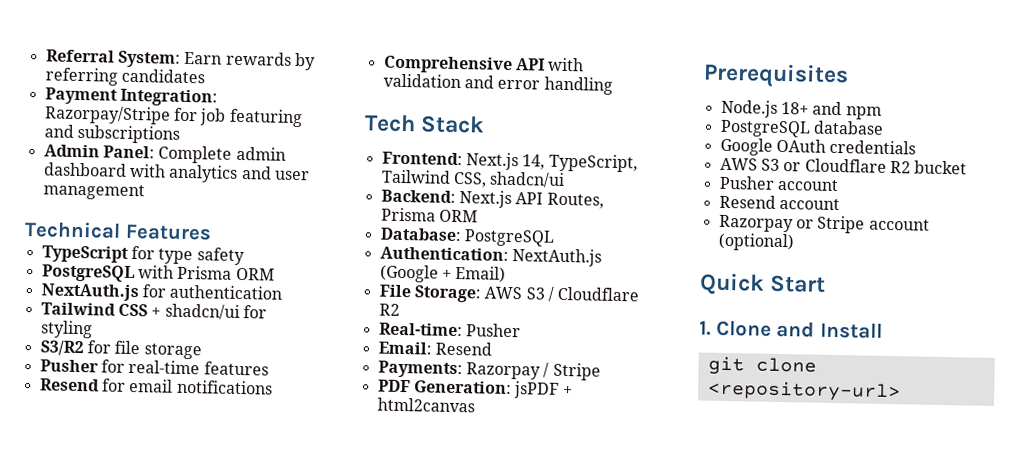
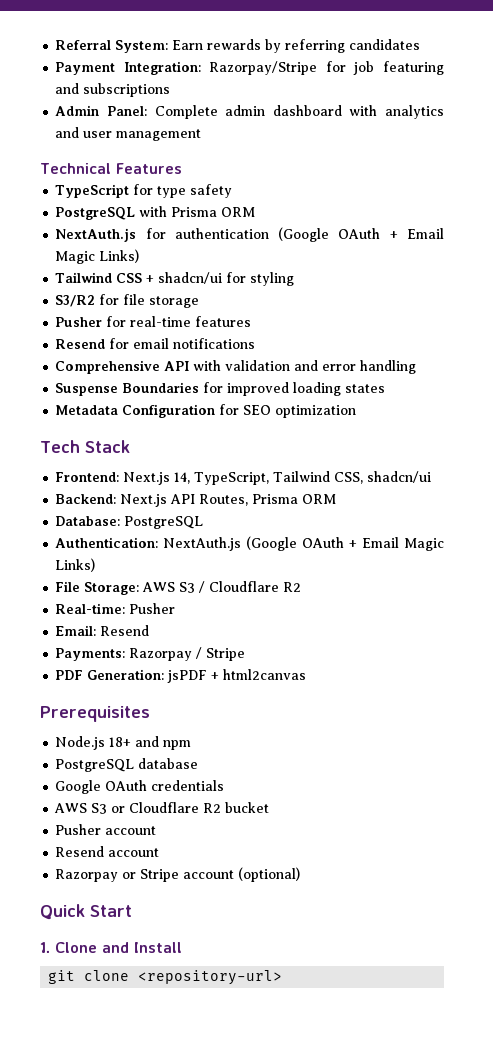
- NextAuth.js for authentication
+ NextAuth.js for authentication (Google OAuth + Email Magic Links)
+ Suspense Boundaries for improved loading states
+ Metadata Configuration for SEO optimization
- Authentication: NextAuth.js (Google + Email)
+ Authentication: NextAuth.js (Google OAuth + Email Magic Links)

